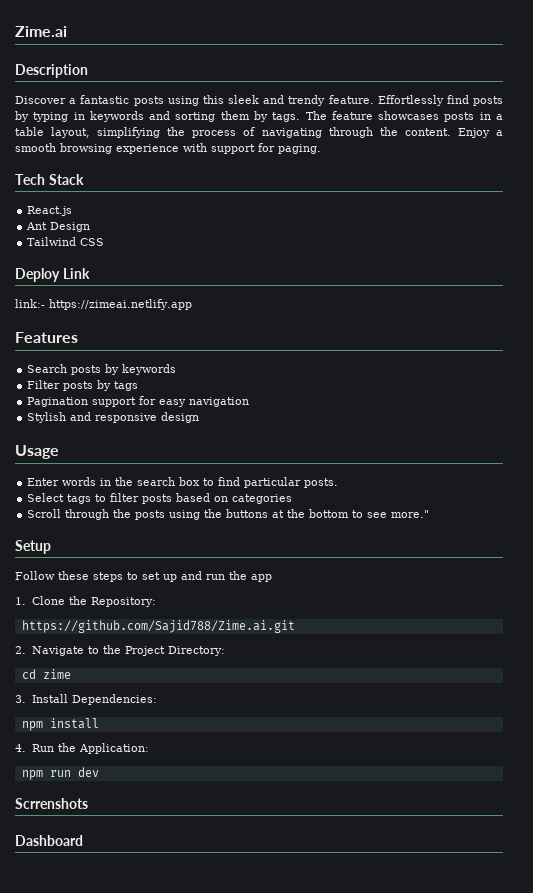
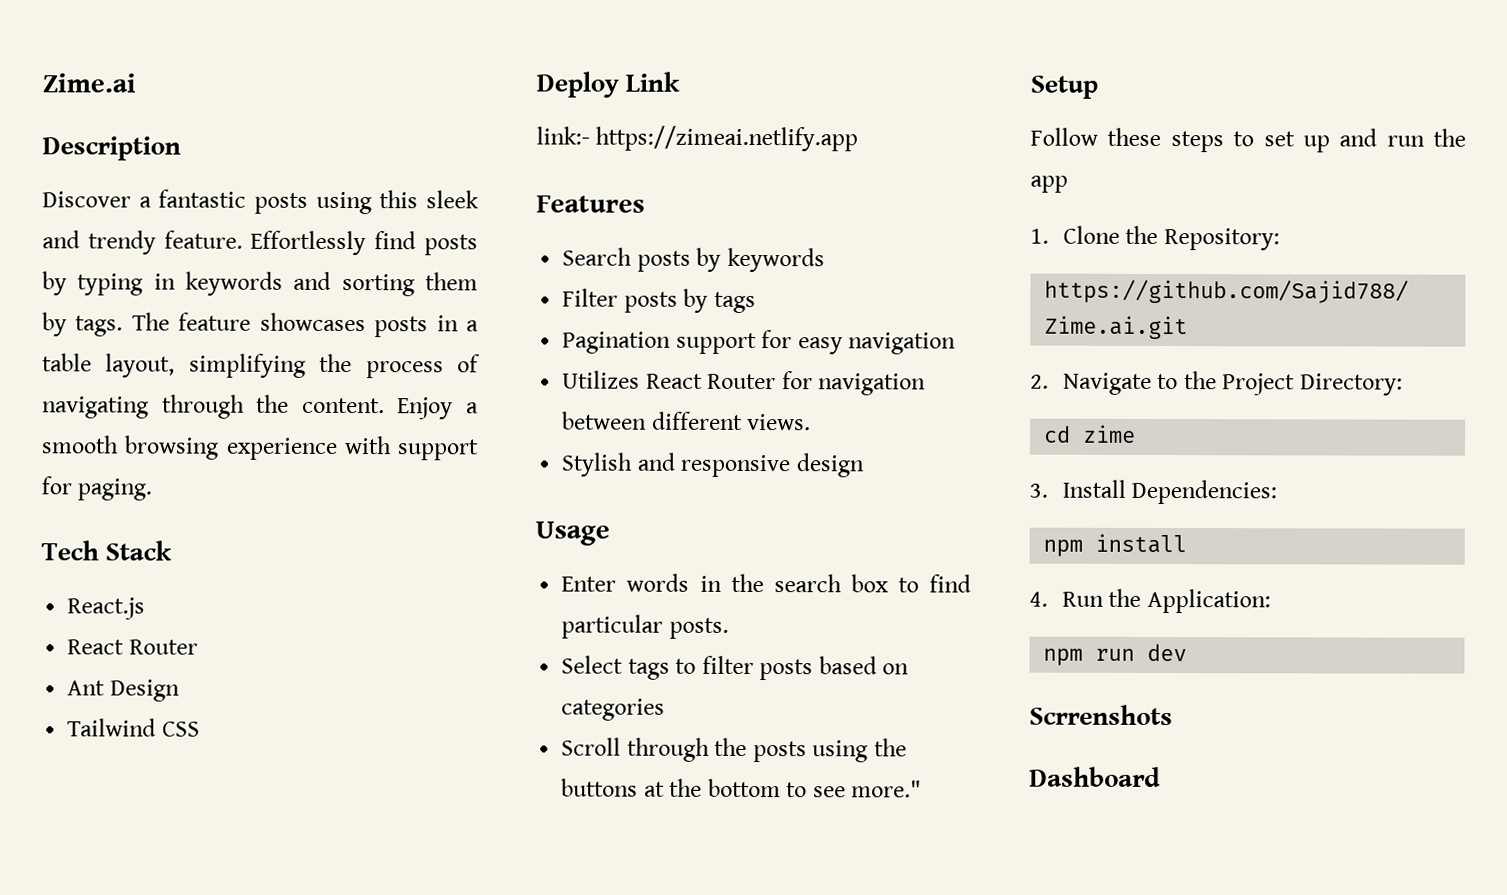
  React.js
+ React Router
+ Utilizes React Router for navigation between different views.

